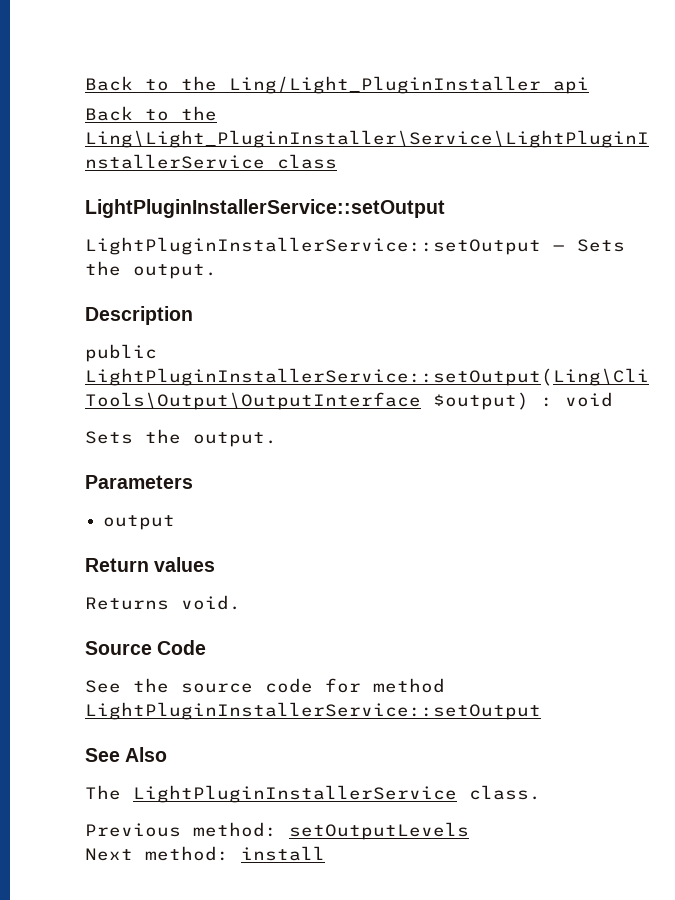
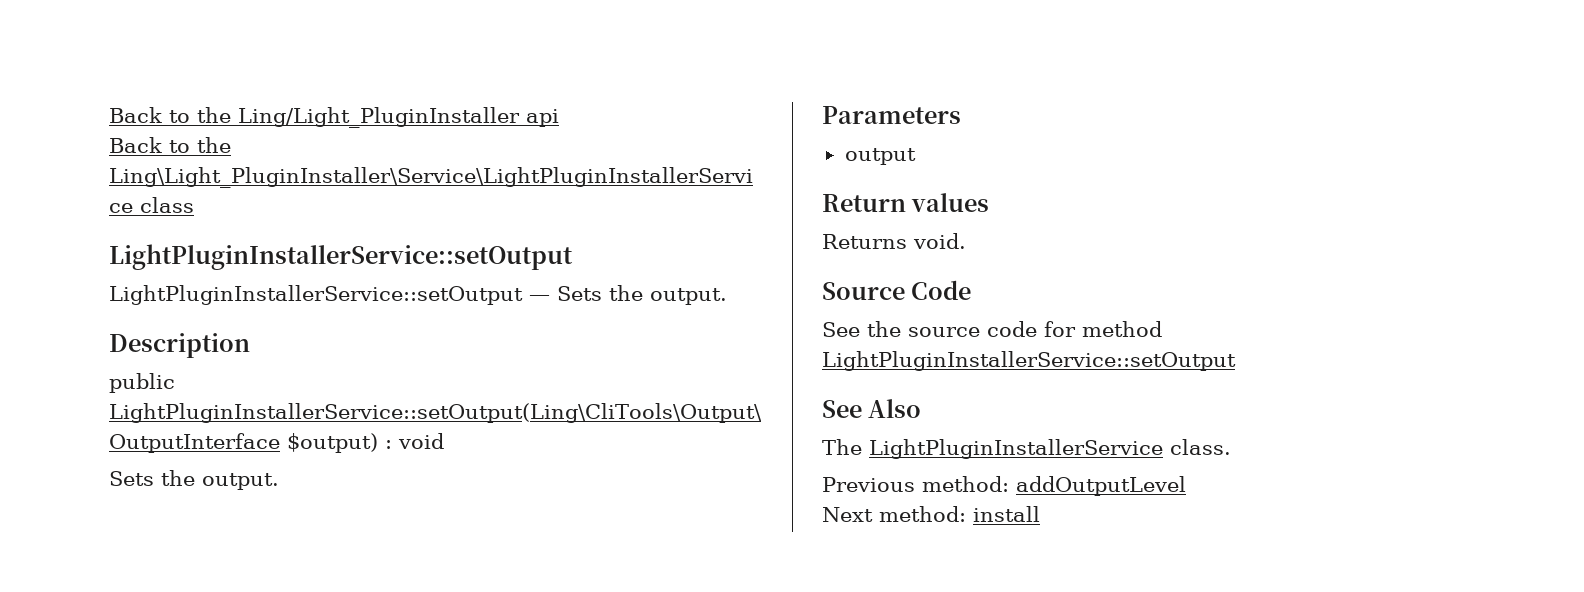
- Previous method: setOutputLevels
+ Previous method: addOutputLevel

